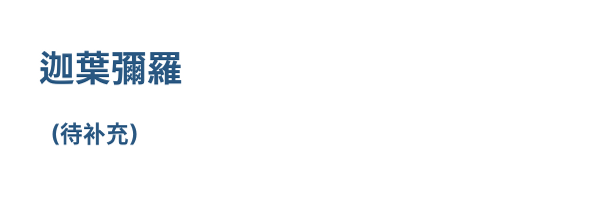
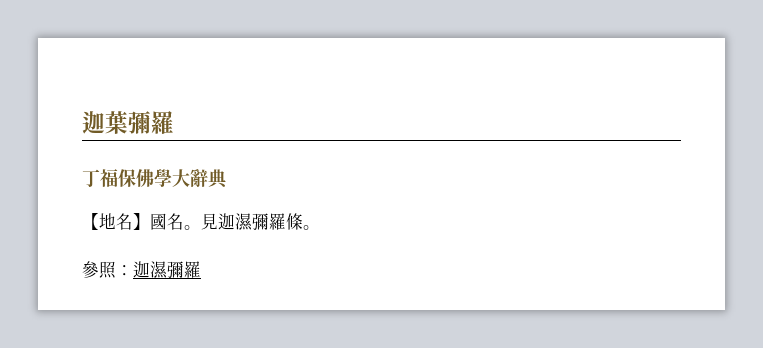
- （待补充）
+ 丁福保佛學大辭典
+ 【地名】國名。見迦濕彌羅條。
+ 參照：迦濕彌羅

